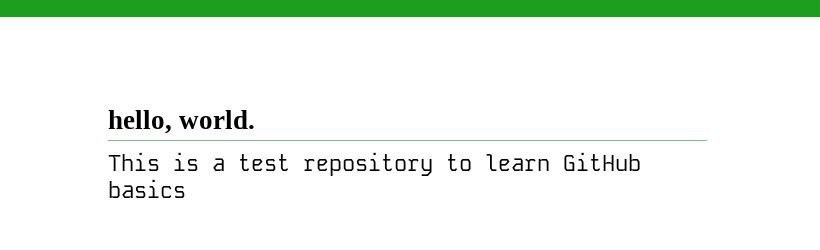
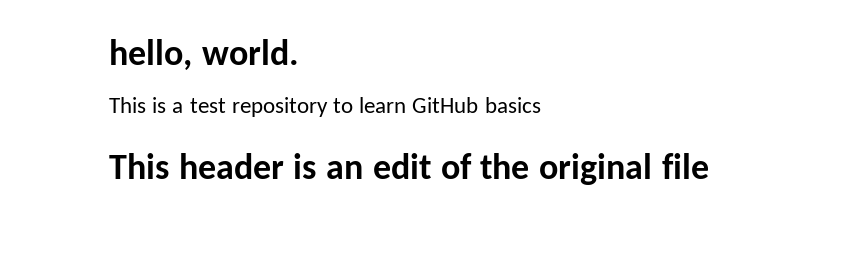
+ This header is an edit of the original file

